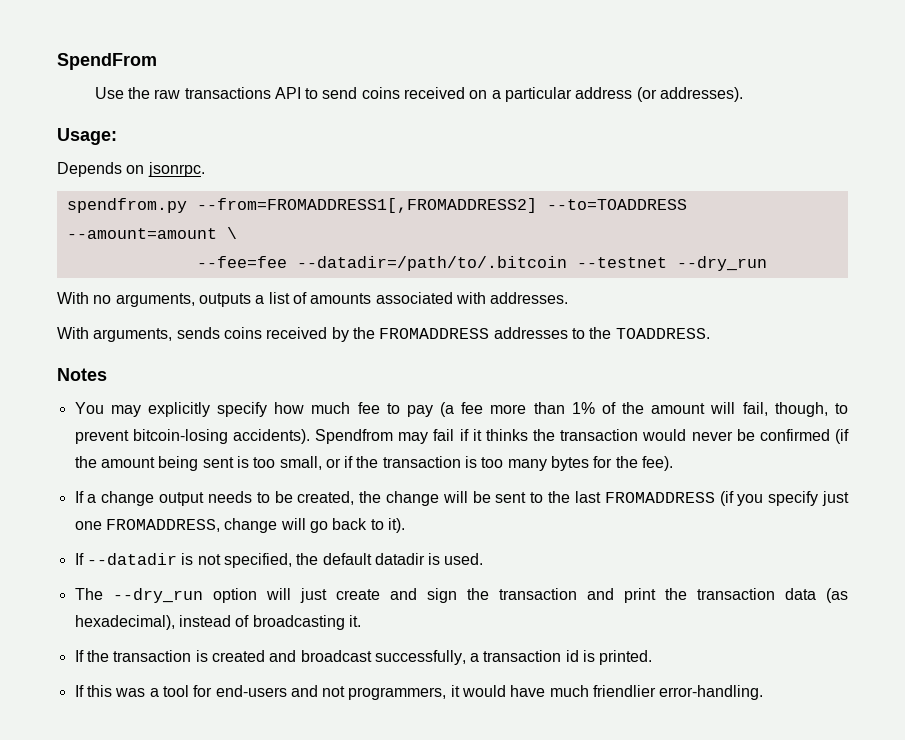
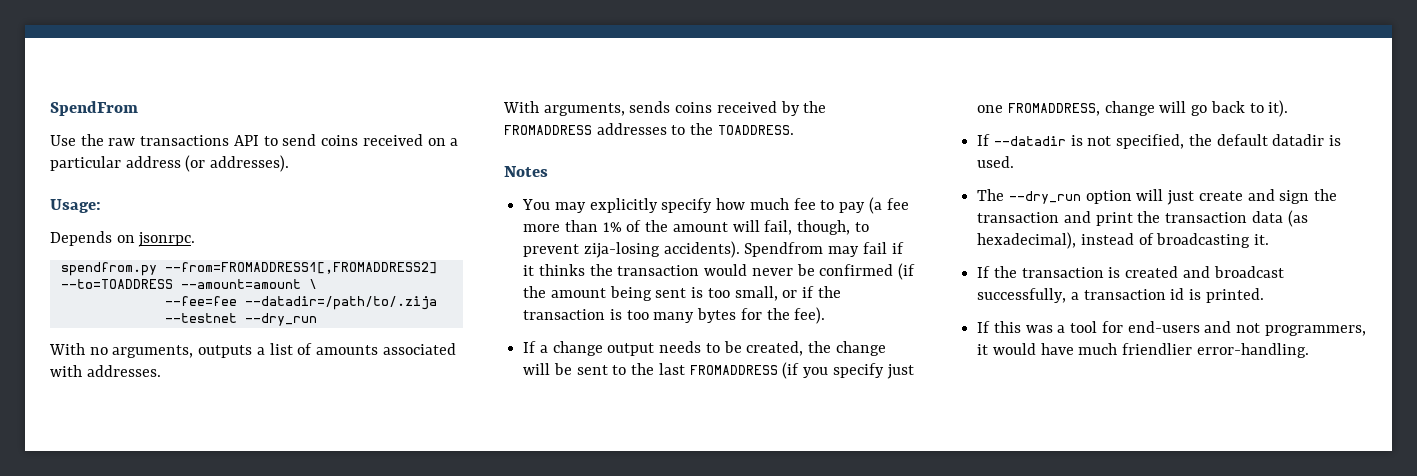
- --fee=fee --datadir=/path/to/.bitcoin --testnet --dry_run
+ --fee=fee --datadir=/path/to/.zija --testnet --dry_run
- You may explicitly specify how much fee to pay (a fee more than 1% of the amount will fail, though, to prevent bitcoin-losing accidents).
+ You may explicitly specify how much fee to pay (a fee more than 1% of the amount will fail, though, to prevent zija-losing accidents).

